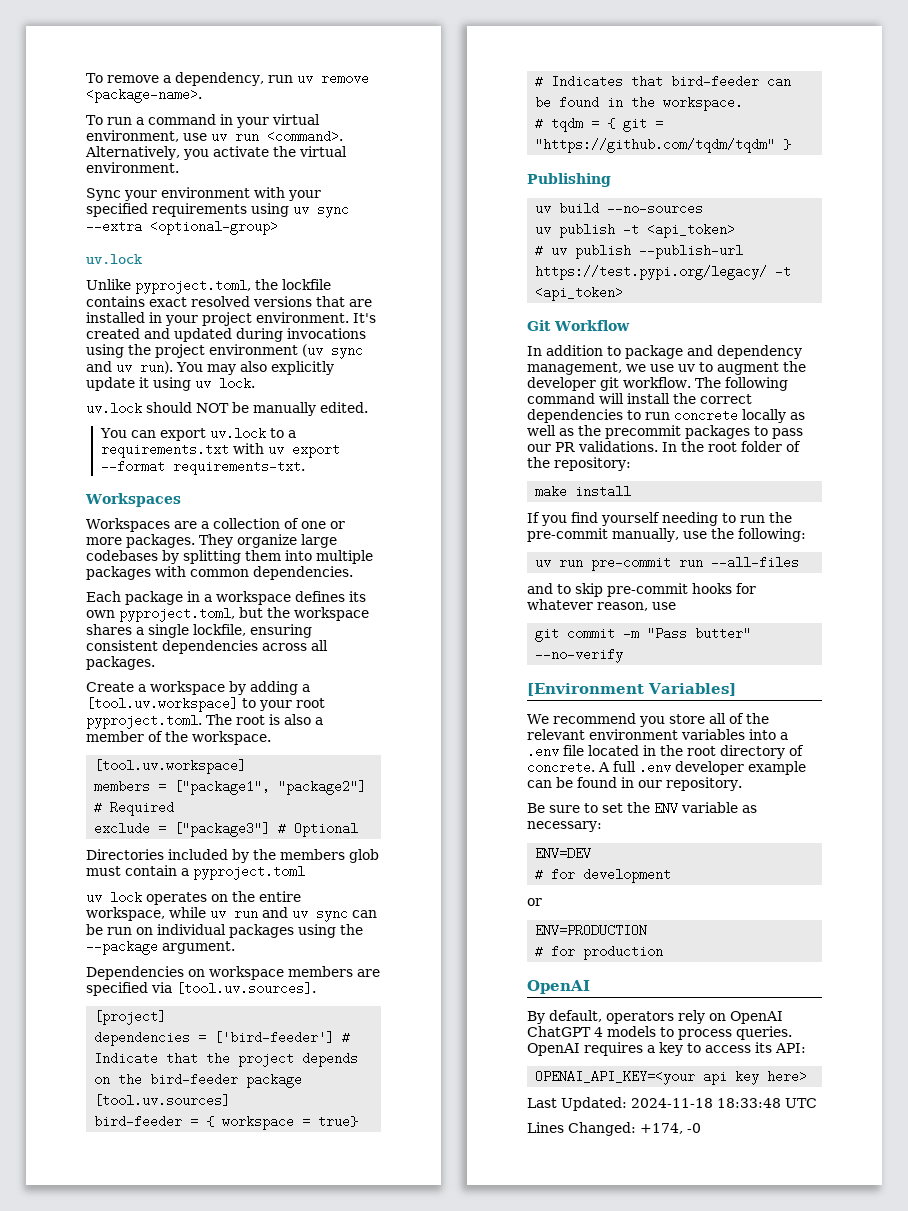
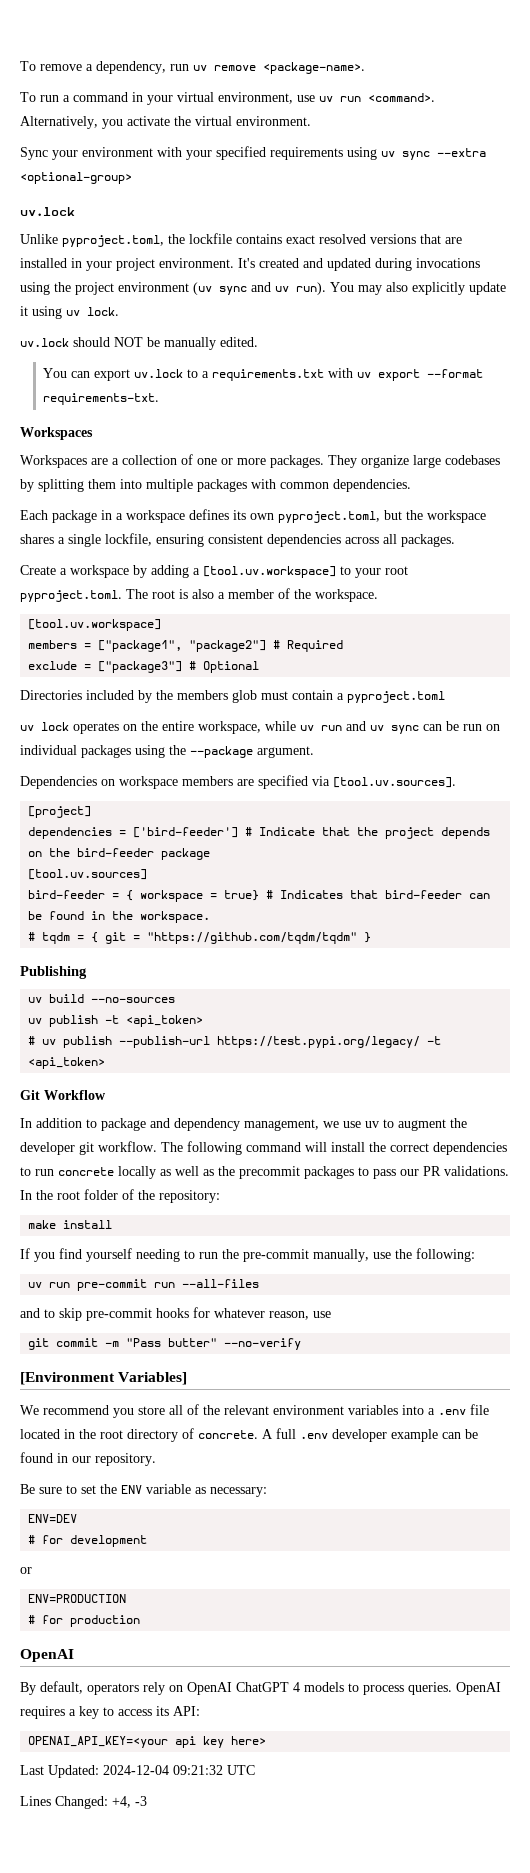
- Last Updated: 2024-11-18 18:33:48 UTC
+ Last Updated: 2024-12-04 09:21:32 UTC
- Lines Changed: +174, -0
+ Lines Changed: +4, -3

